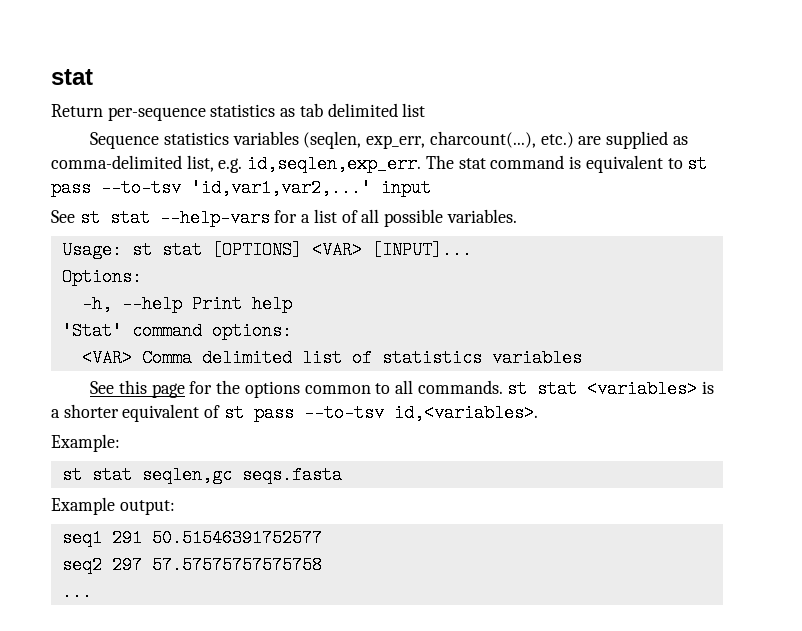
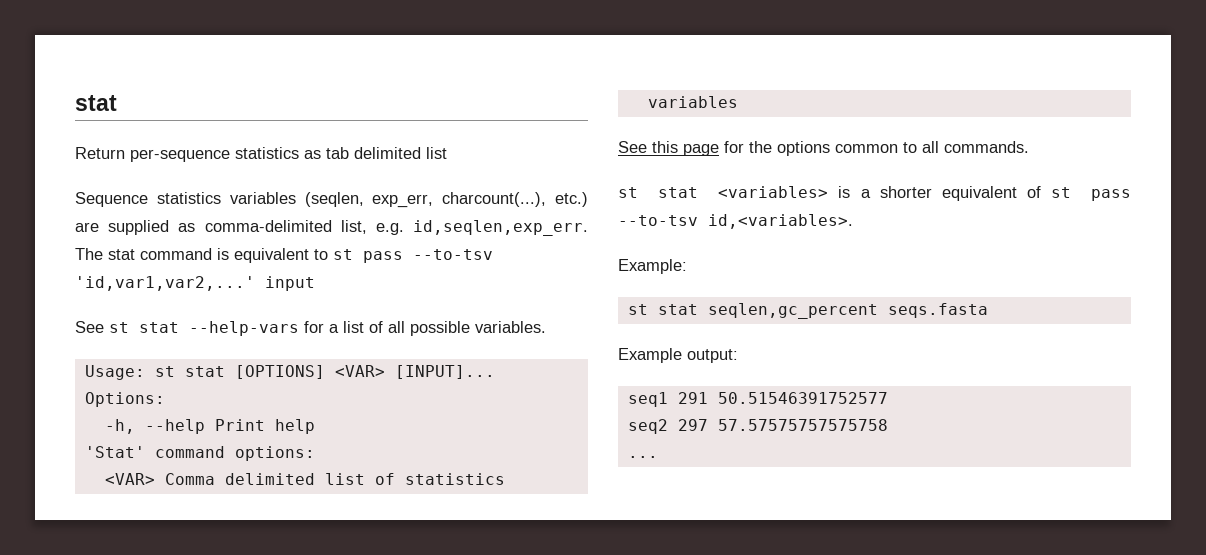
- See this page for the options common to all commands. st stat <variables> is a shorter equivalent of st pass --to-tsv id,<variables>.
+ See this page for the options common to all commands.
+ st stat <variables> is a shorter equivalent of st pass --to-tsv id,<variables>.
- st stat seqlen,gc seqs.fasta
+ st stat seqlen,gc_percent seqs.fasta

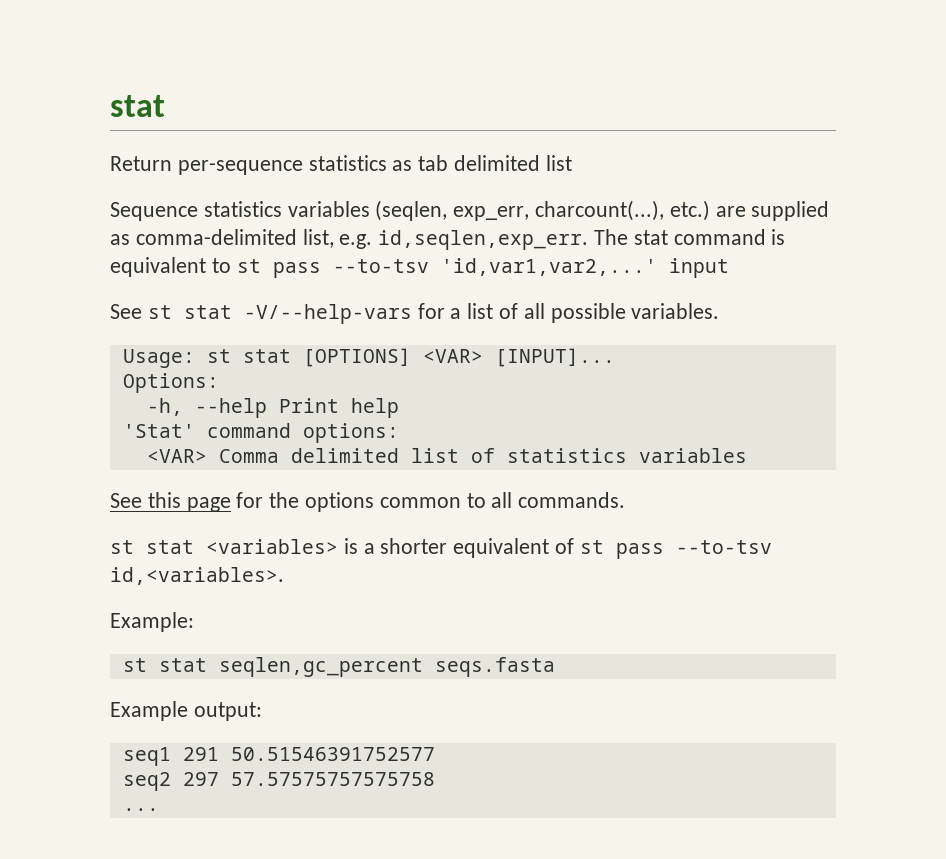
- See st stat --help-vars for a list of all possible variables.
+ See st stat -V/--help-vars for a list of all possible variables.

